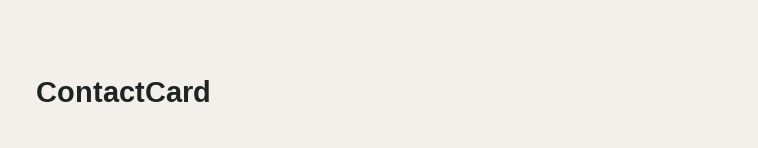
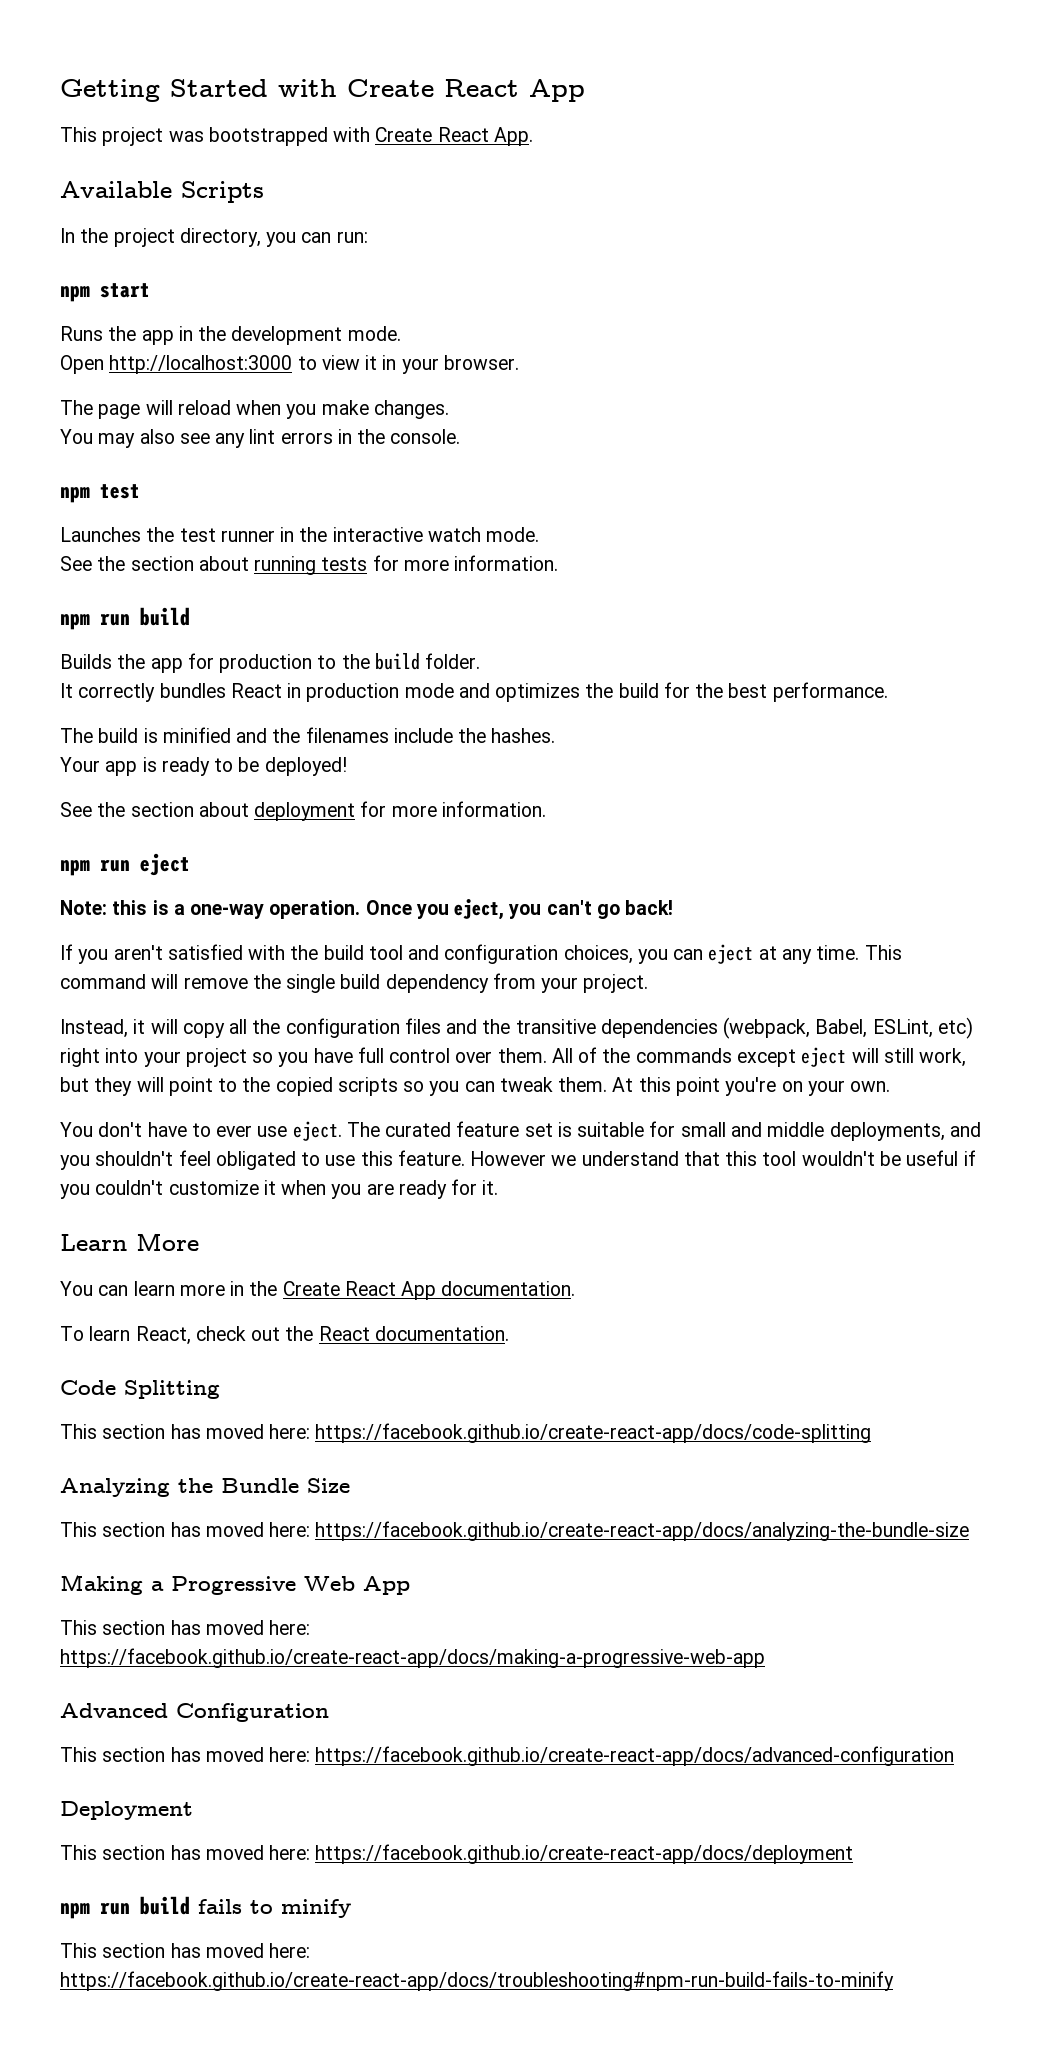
- ContactCard
+ Getting Started with Create React App
+ This project was bootstrapped with Create React App.
+ Available Scripts
+ In the project directory, you can run:
+ npm start
+ Runs the app in the development mode.
+ Open http://localhost:3000 to view it in your browser.
+ The page will reload when you make changes.
+ You may also see any lint errors in the console.
+ npm test
+ Launches the test runner in the interactive watch mode.
+ See the section about running tests for more information.
+ npm run build
+ Builds the app for production to the build folder.
+ It correctly bundles React in production mode and optimizes the build for the best performance.
+ The build is minified and the filenames include the hashes.
+ Your app is ready to be deployed!
+ See the section about deployment for more information.
+ npm run eject
+ Note: this is a one-way operation. Once you eject, you can't go back!
+ If you aren't satisfied with the build tool and configuration choices, you can eject at any time. This command will remove the single build dependency from your project.
+ Instead, it will copy all the configuration files and the transitive dependencies (webpack, Babel, ESLint, etc) right into your project so you have full control over them. All of the commands except eject will still work, but they will point to the copied scripts so you can tweak them. At this point you're on your own.
+ You don't have to ever use eject. The curated feature set is suitable for small and middle deployments, and you shouldn't feel obligated to use this feature. However we understand that this tool wouldn't be useful if you couldn't customize it when you are ready for it.
+ Learn More
+ You can learn more in the Create React App documentation.
+ To learn React, check out the React documentation.
+ Code Splitting
+ This section has moved here: https://facebook.github.io/create-react-app/docs/code-splitting
+ Analyzing the Bundle Size
+ This section has moved here: https://facebook.github.io/create-react-app/docs/analyzing-the-bundle-size
+ Making a Progressive Web App
+ This section has moved here: https://facebook.github.io/create-react-app/docs/making-a-progressive-web-app
+ Advanced Configuration
+ This section has moved here: https://facebook.github.io/create-react-app/docs/advanced-configuration
+ Deployment
+ This section has moved here: https://facebook.github.io/create-react-app/docs/deployment
+ npm run build fails to minify
+ This section has moved here: https://facebook.github.io/create-react-app/docs/troubleshooting#npm-run-build-fails-to-minify

